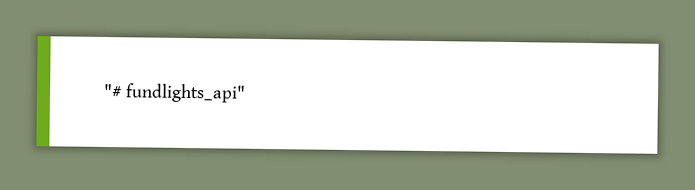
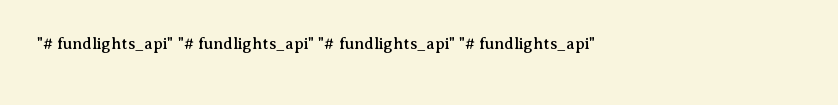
- "# fundlights_api"
+ "# fundlights_api" "# fundlights_api" "# fundlights_api" "# fundlights_api"

